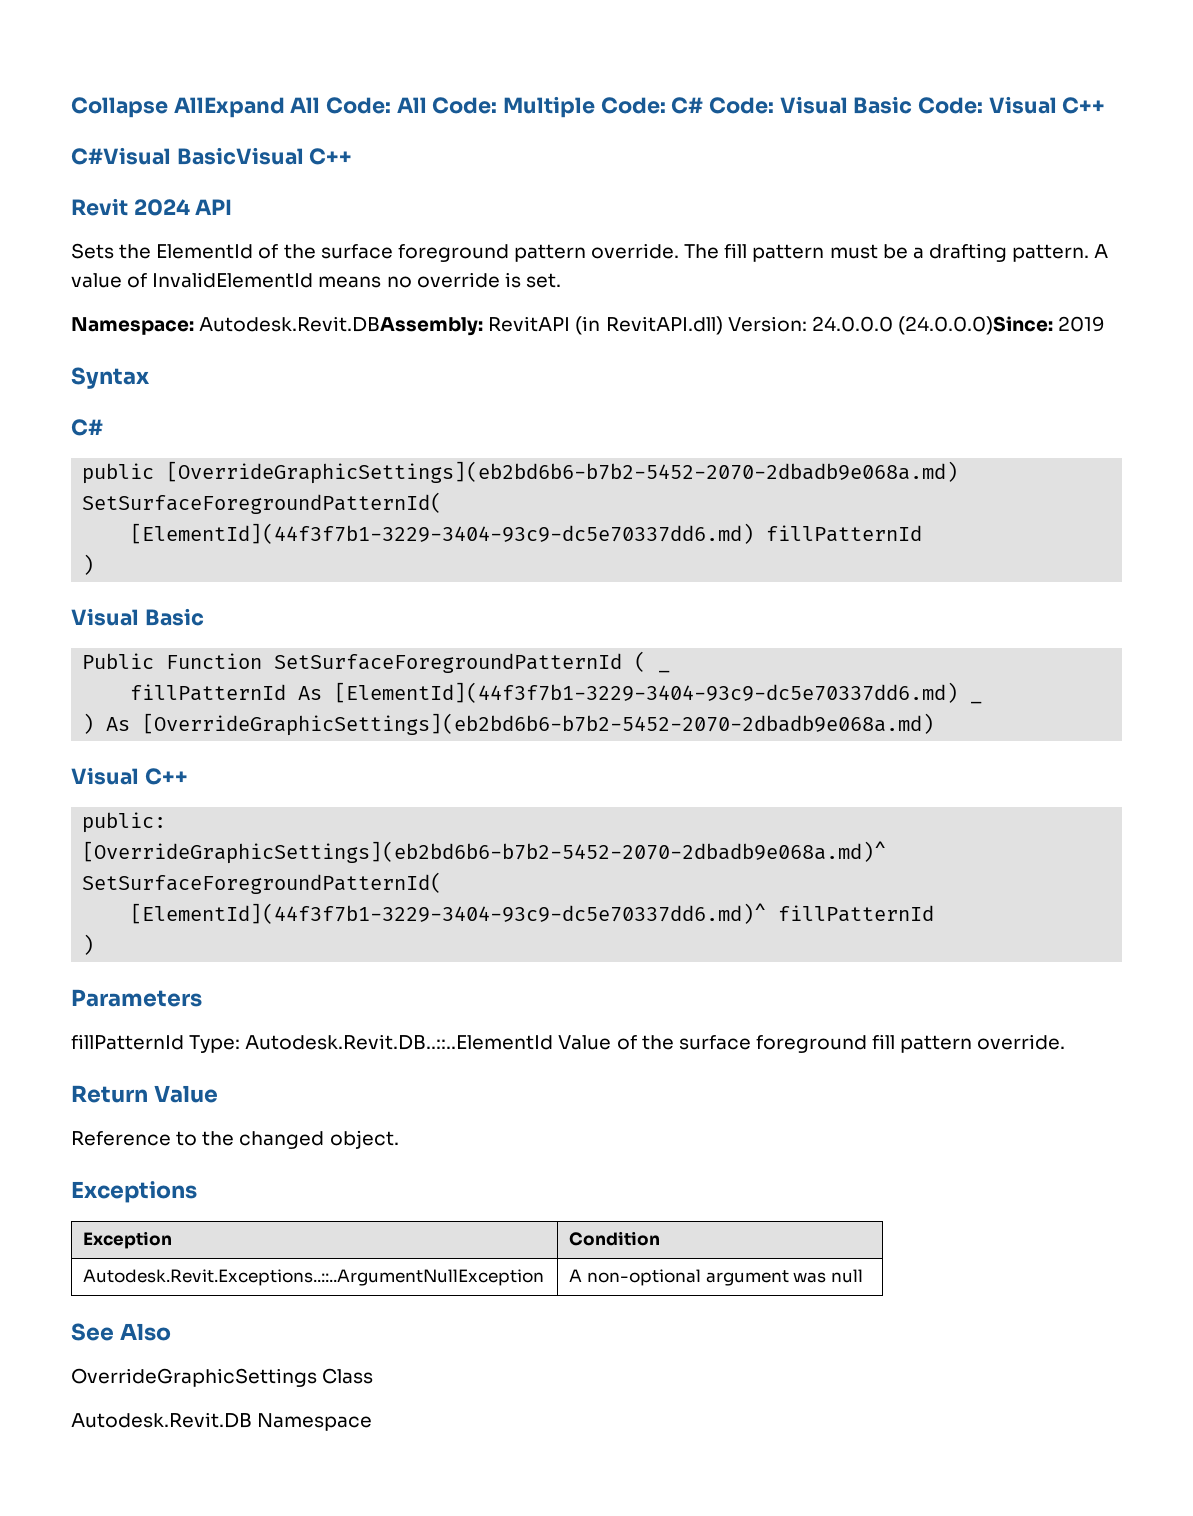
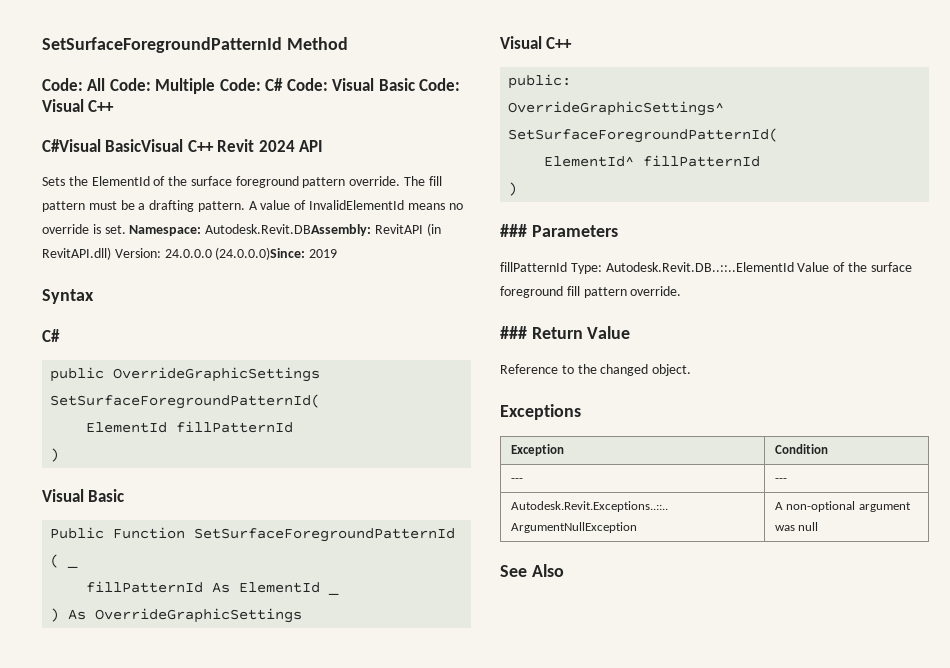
- Collapse AllExpand All Code: All Code: Multiple Code: C# Code: Visual Basic Code: Visual C++
+ SetSurfaceForegroundPatternId Method
+ Code: All Code: Multiple Code: C# Code: Visual Basic Code: Visual C++
- C#Visual BasicVisual C++
- Revit 2024 API
+ C#Visual BasicVisual C++ Revit 2024 API
- A value of InvalidElementId means no override is set.
- Namespace: Autodesk.Revit.DBAssembly: RevitAPI (in RevitAPI.dll) Version: 24.0.0.0 (24.0.0.0)Since: 2019
+ A value of InvalidElementId means no override is set. Namespace: Autodesk.Revit.DBAssembly: RevitAPI (in RevitAPI.dll) Version: 24.0.0.0 (24.0.0.0)Since: 2019
- public [OverrideGraphicSettings](eb2bd6b6-b7b2-5452-2070-2dbadb9e068a.md) SetSurfaceForegroundPatternId(
- [ElementId](44f3f7b1-3229-3404-93c9-dc5e70337dd6.md) fillPatternId
+ public OverrideGraphicSettings SetSurfaceForegroundPatternId(
+ ElementId fillPatternId
- fillPatternId As [ElementId](44f3f7b1-3229-3404-93c9-dc5e70337dd6.md) _
+ fillPatternId As ElementId _
- ) As [OverrideGraphicSettings](eb2bd6b6-b7b2-5452-2070-2dbadb9e068a.md)
+ ) As OverrideGraphicSettings
- [OverrideGraphicSettings](eb2bd6b6-b7b2-5452-2070-2dbadb9e068a.md)^ SetSurfaceForegroundPatternId(
- [ElementId](44f3f7b1-3229-3404-93c9-dc5e70337dd6.md)^ fillPatternId
+ OverrideGraphicSettings^ SetSurfaceForegroundPatternId(
+ ElementId^ fillPatternId
  )
- Parameters
+ ### Parameters
- Return Value
+ ### Return Value
+ --- | ---
- OverrideGraphicSettings Class
- Autodesk.Revit.DB Namespace

